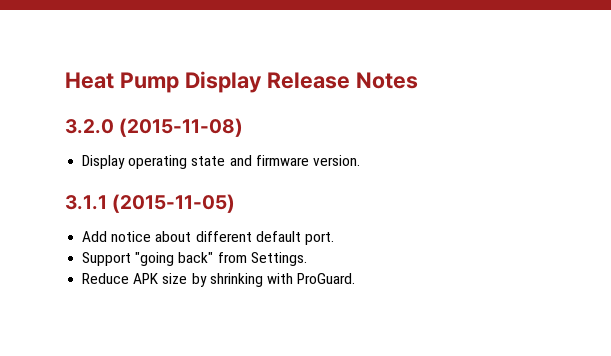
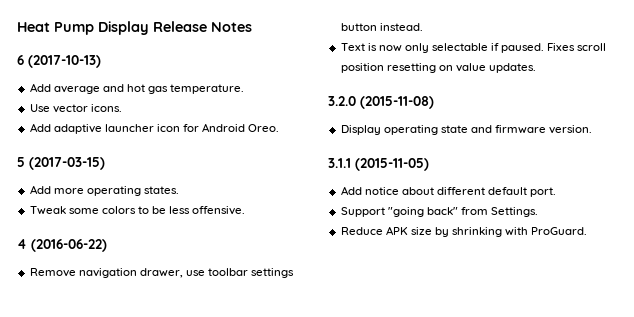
+ 6 (2017-10-13)
+ Add average and hot gas temperature.
+ Use vector icons.
+ Add adaptive launcher icon for Android Oreo.
+ 5 (2017-03-15)
+ Add more operating states.
+ Tweak some colors to be less offensive.
+ 4 (2016-06-22)
+ Remove navigation drawer, use toolbar settings button instead.
+ Text is now only selectable if paused. Fixes scroll position resetting on value updates.

